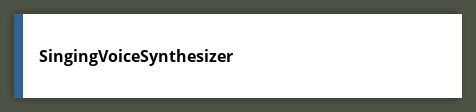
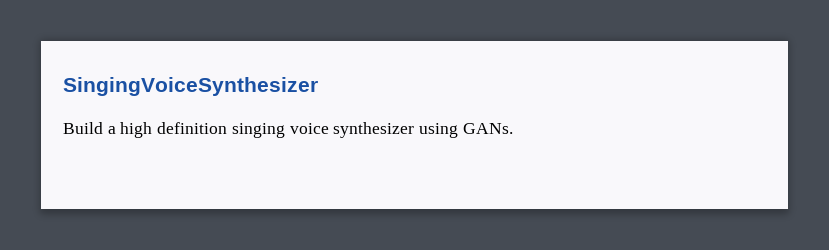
+ Build a high definition singing voice synthesizer using GANs.

